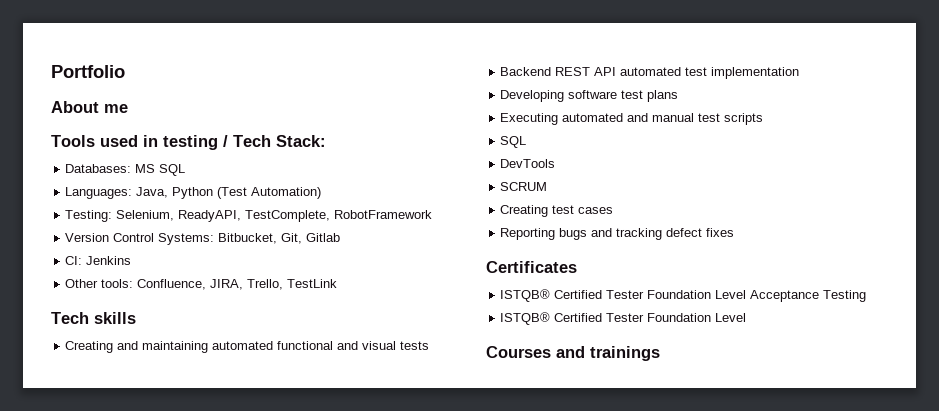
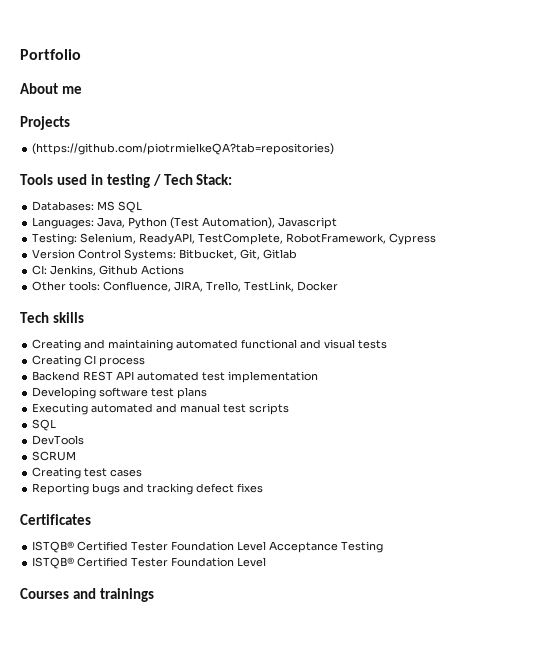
+ Projects
+ (https://github.com/piotrmielkeQA?tab=repositories)
- Languages: Java, Python (Test Automation)
+ Languages: Java, Python (Test Automation), Javascript
- Testing: Selenium, ReadyAPI, TestComplete, RobotFramework
+ Testing: Selenium, ReadyAPI, TestComplete, RobotFramework, Cypress
- CI: Jenkins
+ CI: Jenkins, Github Actions
- Other tools: Confluence, JIRA, Trello, TestLink
+ Other tools: Confluence, JIRA, Trello, TestLink, Docker
+ Creating CI process

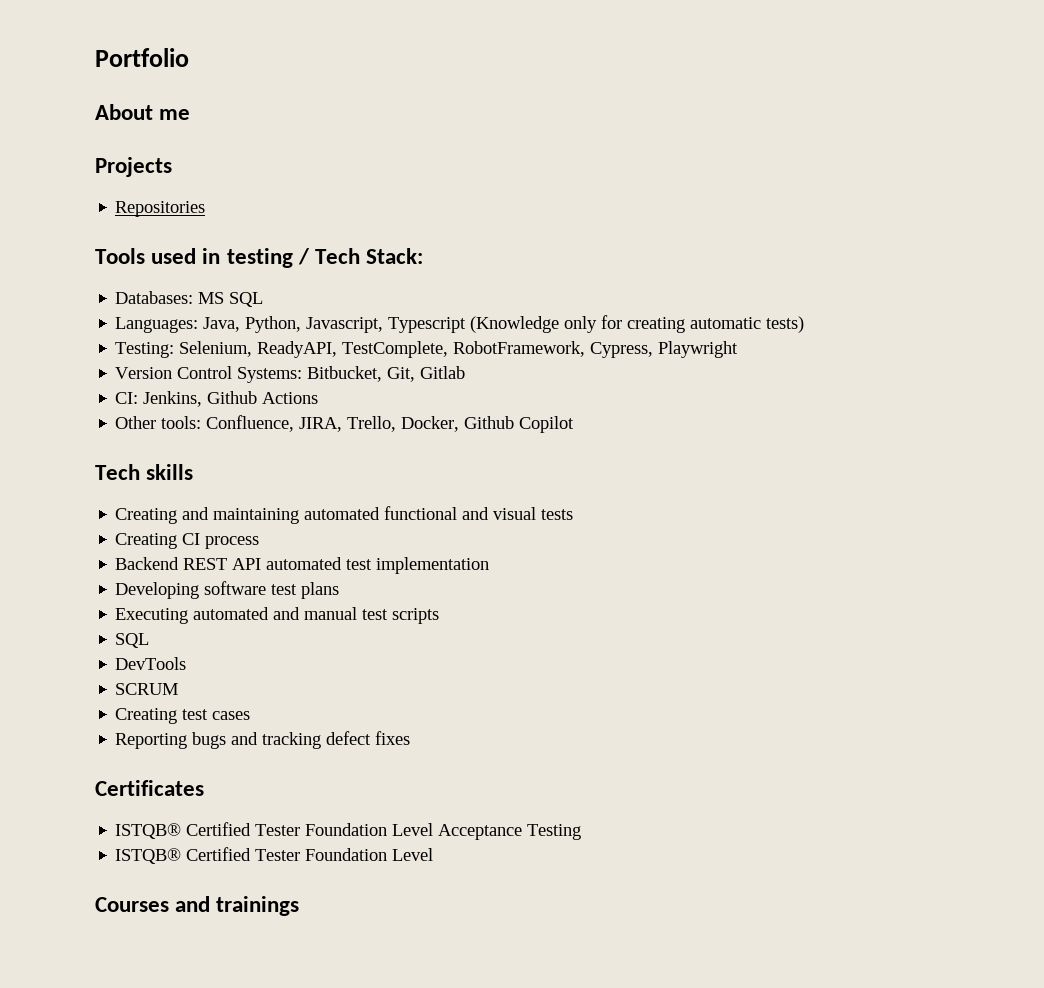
- (https://github.com/piotrmielkeQA?tab=repositories)
+ Repositories
- Languages: Java, Python (Test Automation), Javascript
+ Languages: Java, Python, Javascript, Typescript (Knowledge only for creating automatic tests)
- Testing: Selenium, ReadyAPI, TestComplete, RobotFramework, Cypress
+ Testing: Selenium, ReadyAPI, TestComplete, RobotFramework, Cypress, Playwright
- Other tools: Confluence, JIRA, Trello, TestLink, Docker
+ Other tools: Confluence, JIRA, Trello, Docker, Github Copilot

